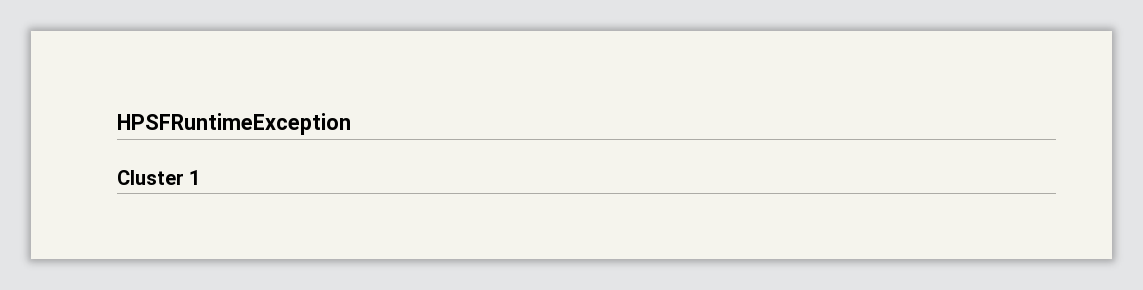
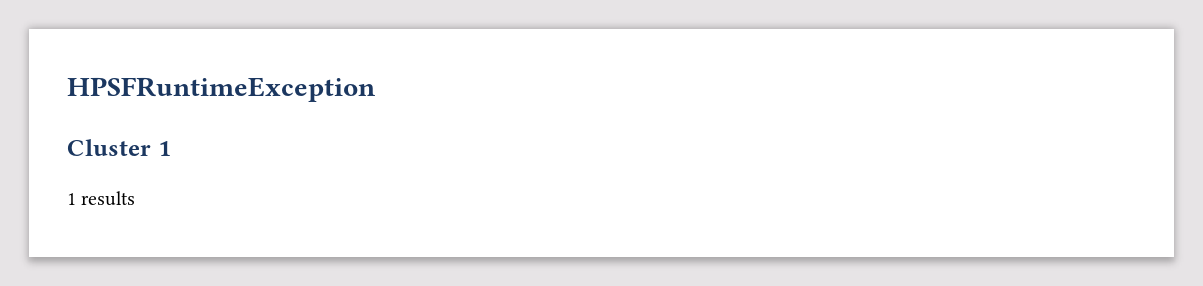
+ 1 results

